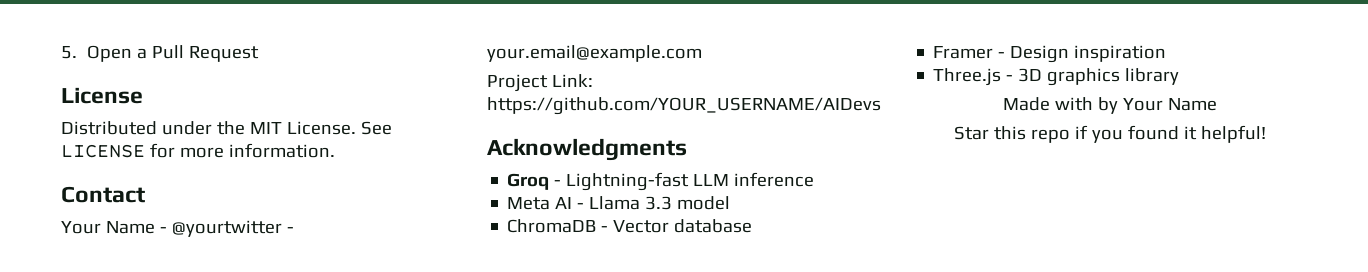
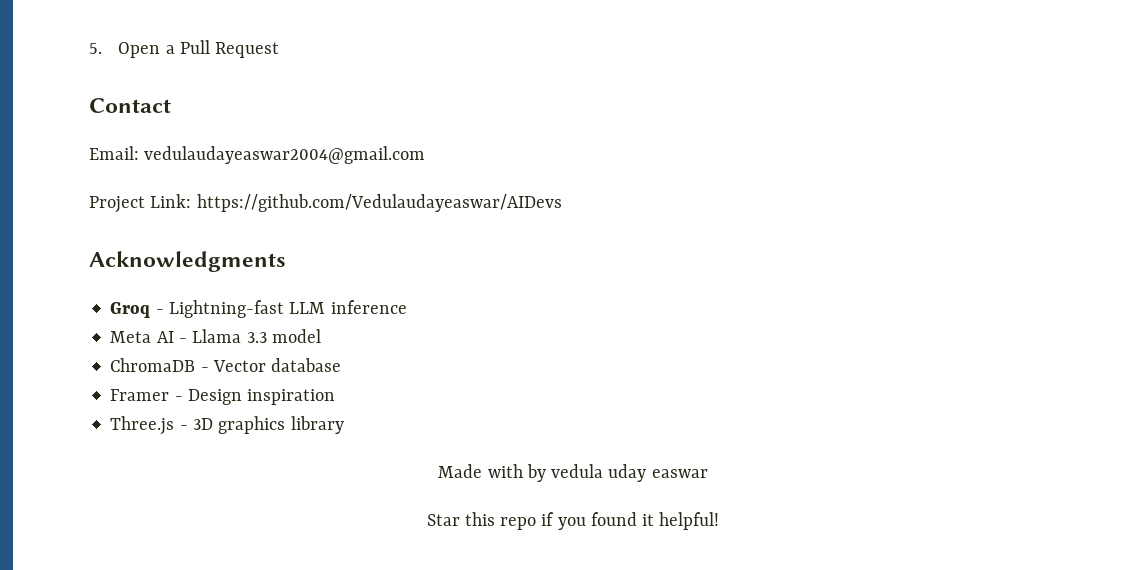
- License
- Distributed under the MIT License. See LICENSE for more information.
  Contact
- Your Name - @yourtwitter - your.email@example.com
+ Email: vedulaudayeaswar2004@gmail.com
- Project Link: https://github.com/YOUR_USERNAME/AIDevs
+ Project Link: https://github.com/Vedulaudayeaswar/AIDevs
- Made with by Your Name
+ Made with by vedula uday easwar

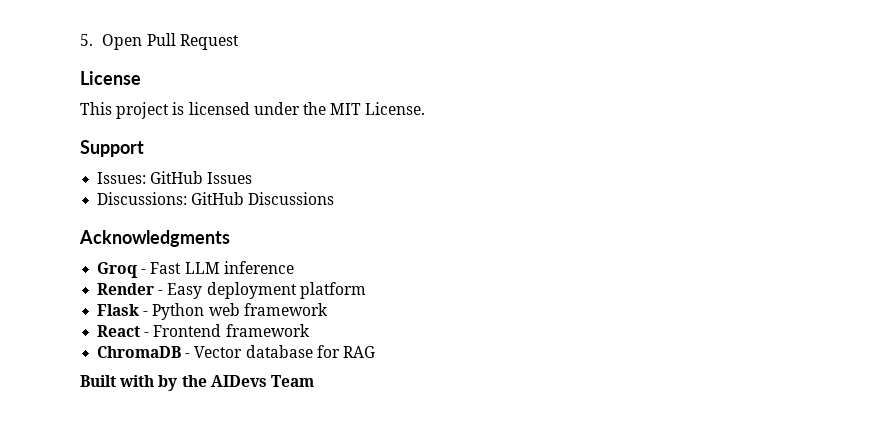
- 5. Open a Pull Request
+ 5. Open Pull Request
- Contact
- Email: vedulaudayeaswar2004@gmail.com
- Project Link: https://github.com/Vedulaudayeaswar/AIDevs
+ License
+ This project is licensed under the MIT License.
+ Support
+ Issues: GitHub Issues
+ Discussions: GitHub Discussions
- Groq - Lightning-fast LLM inference
+ Groq - Fast LLM inference
- Meta AI - Llama 3.3 model
- ChromaDB - Vector database
- Framer - Design inspiration
- Three.js - 3D graphics library
- Made with by vedula uday easwar
- Star this repo if you found it helpful!
+ Render - Easy deployment platform
+ Flask - Python web framework
+ React - Frontend framework
+ ChromaDB - Vector database for RAG
+ Built with by the AIDevs Team

